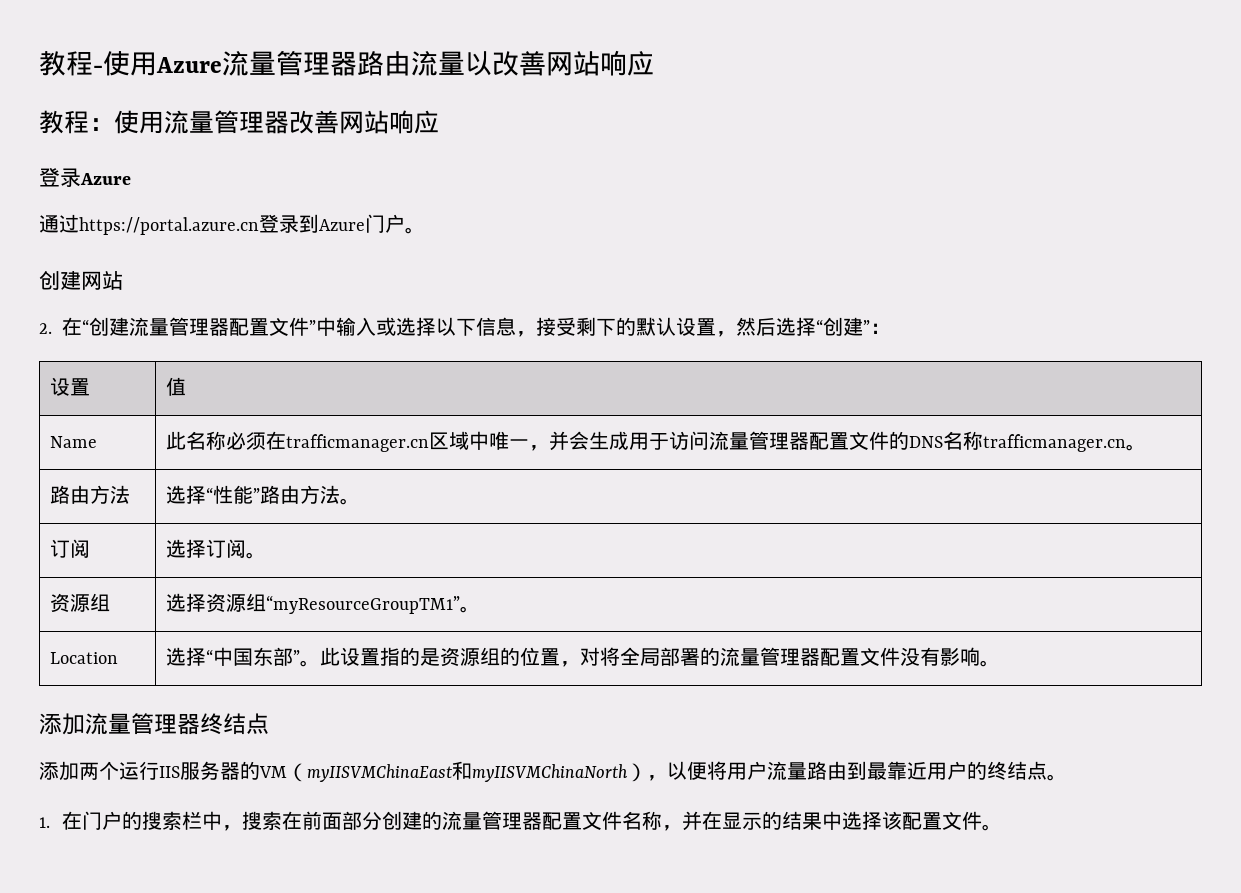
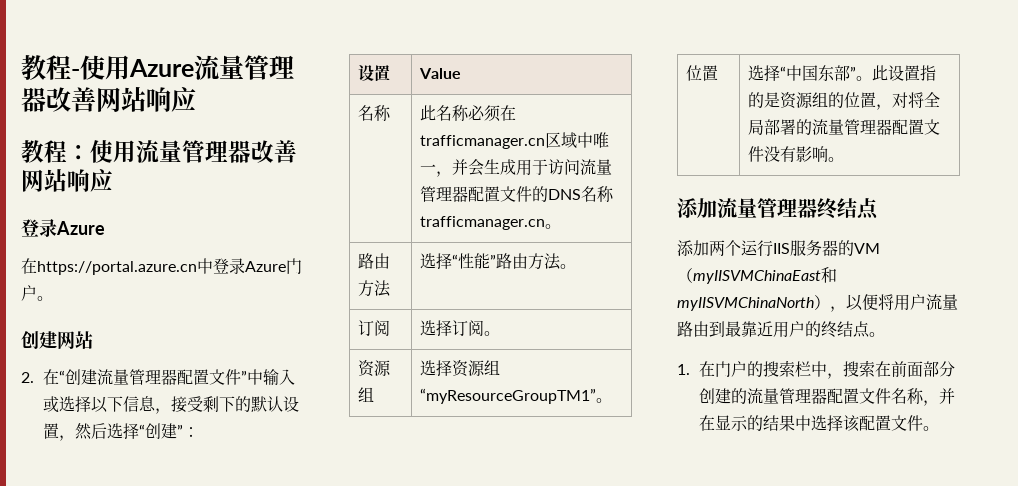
- 教程-使用Azure流量管理器路由流量以改善网站响应
+ 教程-使用Azure流量管理器改善网站响应
- 通过https://portal.azure.cn登录到Azure门户。
+ 在https://portal.azure.cn中登录Azure门户。
- 设置 | 值
- Name | 此名称必须在trafficmanager.cn区域中唯一，并会生成用于访问流量管理器配置文件的DNS名称trafficmanager.cn。
+ 设置 | Value
+ 名称 | 此名称必须在trafficmanager.cn区域中唯一，并会生成用于访问流量管理器配置文件的DNS名称trafficmanager.cn。
- Location | 选择“中国东部”。此设置指的是资源组的位置，对将全局部署的流量管理器配置文件没有影响。
+ 位置 | 选择“中国东部”。此设置指的是资源组的位置，对将全局部署的流量管理器配置文件没有影响。

